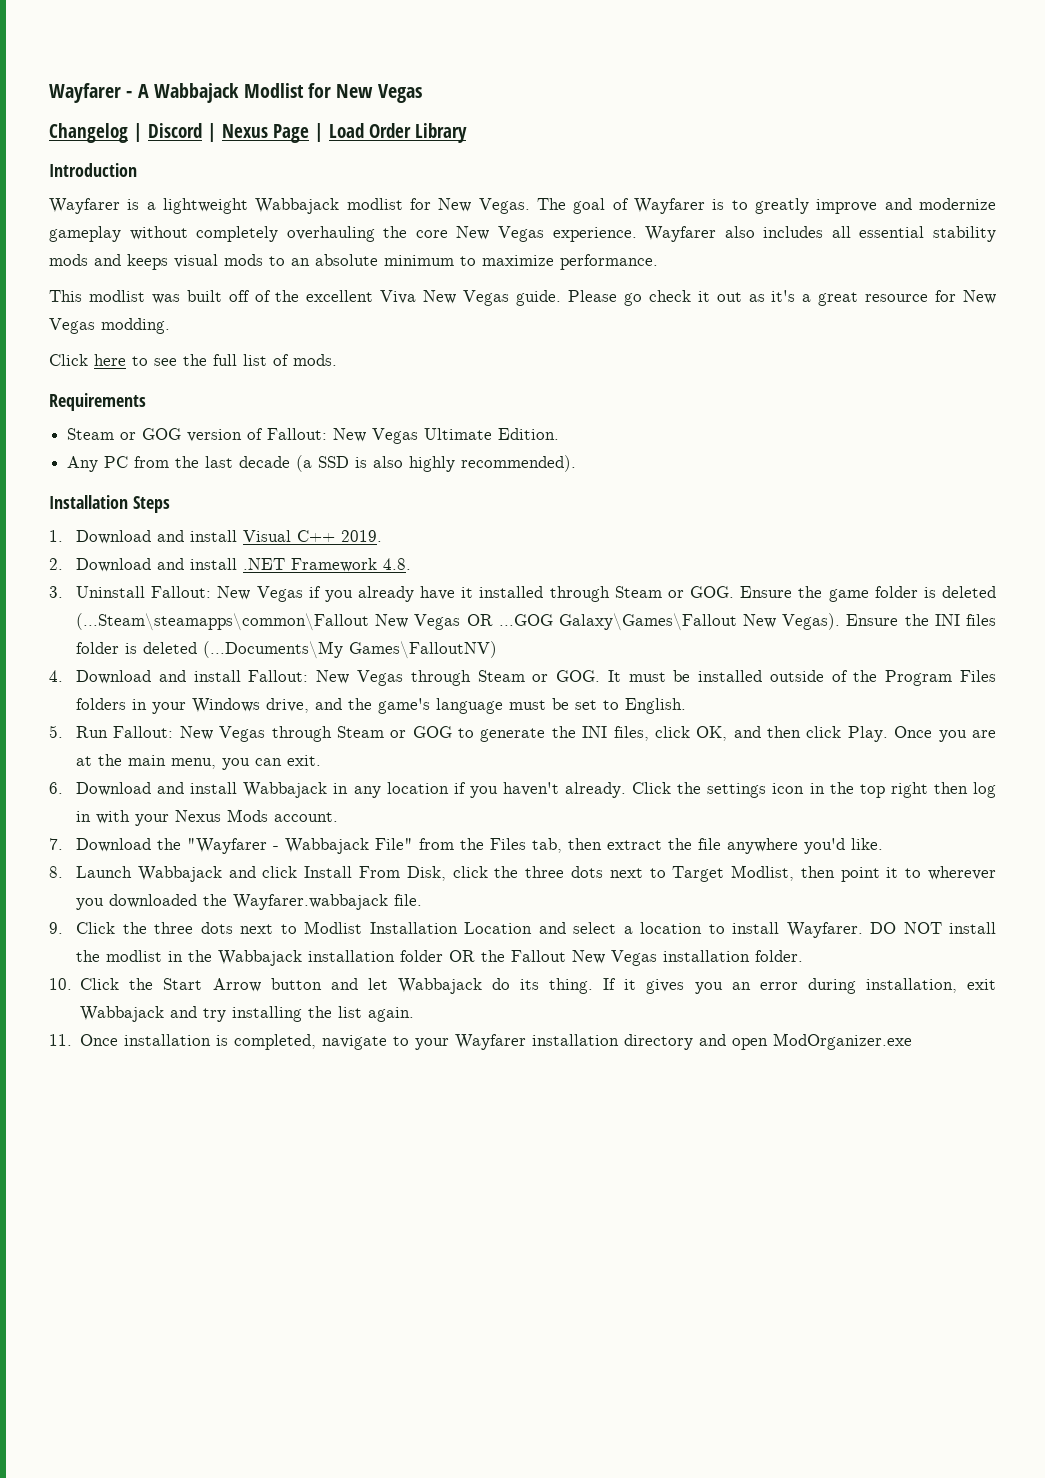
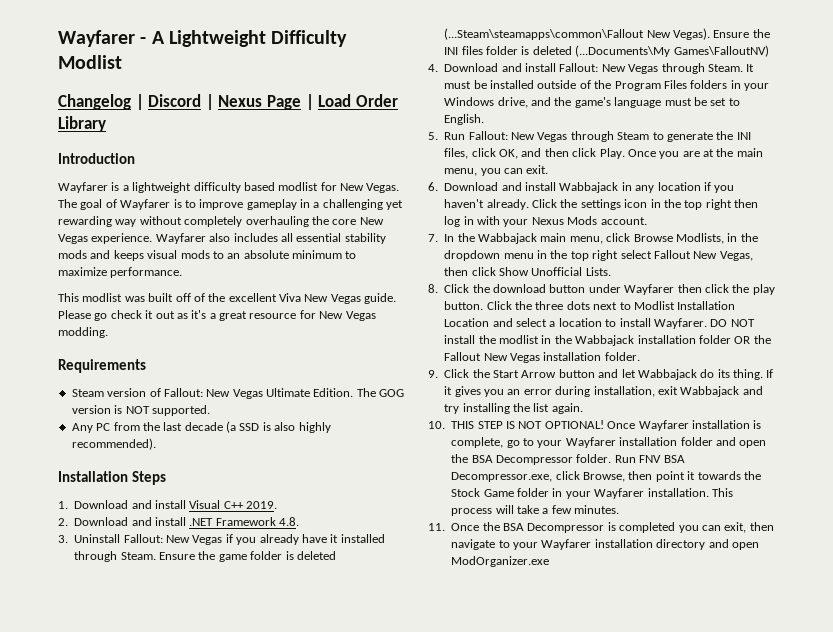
- Wayfarer - A Wabbajack Modlist for New Vegas
+ Wayfarer - A Lightweight Difficulty Modlist
- Wayfarer is a lightweight Wabbajack modlist for New Vegas.
+ Wayfarer is a lightweight difficulty based modlist for New Vegas.
- The goal of Wayfarer is to greatly improve and modernize gameplay without completely overhauling the core New Vegas experience.
+ The goal of Wayfarer is to improve gameplay in a challenging yet rewarding way without completely overhauling the core New Vegas experience.
- Click here to see the full list of mods.
- Steam or GOG version of Fallout: New Vegas Ultimate Edition.
+ Steam version of Fallout: New Vegas Ultimate Edition. The GOG version is NOT supported.
- 3. Uninstall Fallout: New Vegas if you already have it installed through Steam or GOG. Ensure the game folder is deleted (...Steam\steamapps\common\Fallout New Vegas OR ...GOG Galaxy\Games\Fallout New Vegas).
+ 3. Uninstall Fallout: New Vegas if you already have it installed through Steam. Ensure the game folder is deleted (...Steam\steamapps\common\Fallout New Vegas).
- 4. Download and install Fallout: New Vegas through Steam or GOG. It must be installed outside of the Program Files folders in your Windows drive, and the game's language must be set to English.
+ 4. Download and install Fallout: New Vegas through Steam. It must be installed outside of the Program Files folders in your Windows drive, and the game's language must be set to English.
- 5. Run Fallout: New Vegas through Steam or GOG to generate the INI files, click OK, and then click Play.
+ 5. Run Fallout: New Vegas through Steam to generate the INI files, click OK, and then click Play.
- 7. Download the "Wayfarer - Wabbajack File" from the Files tab, then extract the file anywhere you'd like.
- 8. Launch Wabbajack and click Install From Disk, click the three dots next to Target Modlist, then point it to wherever you downloaded the Wayfarer.wabbajack file.
- 9. Click the three dots next to Modlist Installation Location and select a location to install Wayfarer.
+ 7. In the Wabbajack main menu, click Browse Modlists, in the dropdown menu in the top right select Fallout New Vegas, then click Show Unofficial Lists.
+ 8. Click the download button under Wayfarer then click the play button. Click the three dots next to Modlist Installation Location and select a location to install Wayfarer.
- 10. Click the Start Arrow button and let Wabbajack do its thing.
+ 9. Click the Start Arrow button and let Wabbajack do its thing.
- 11. Once installation is completed, navigate to your Wayfarer installation directory and open ModOrganizer.exe
+ 10. THIS STEP IS NOT OPTIONAL! Once Wayfarer installation is complete, go to your Wayfarer installation folder and open the BSA Decompressor folder. Run FNV BSA Decompressor.exe, click Browse, then point it towards the Stock Game folder in your Wayfarer installation. This process will take a few minutes.
+ 11. Once the BSA Decompressor is completed you can exit, then navigate to your Wayfarer installation directory and open ModOrganizer.exe

